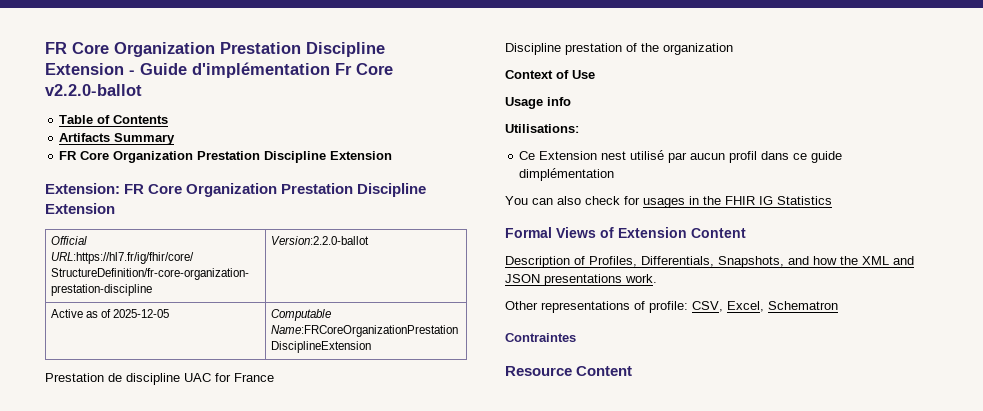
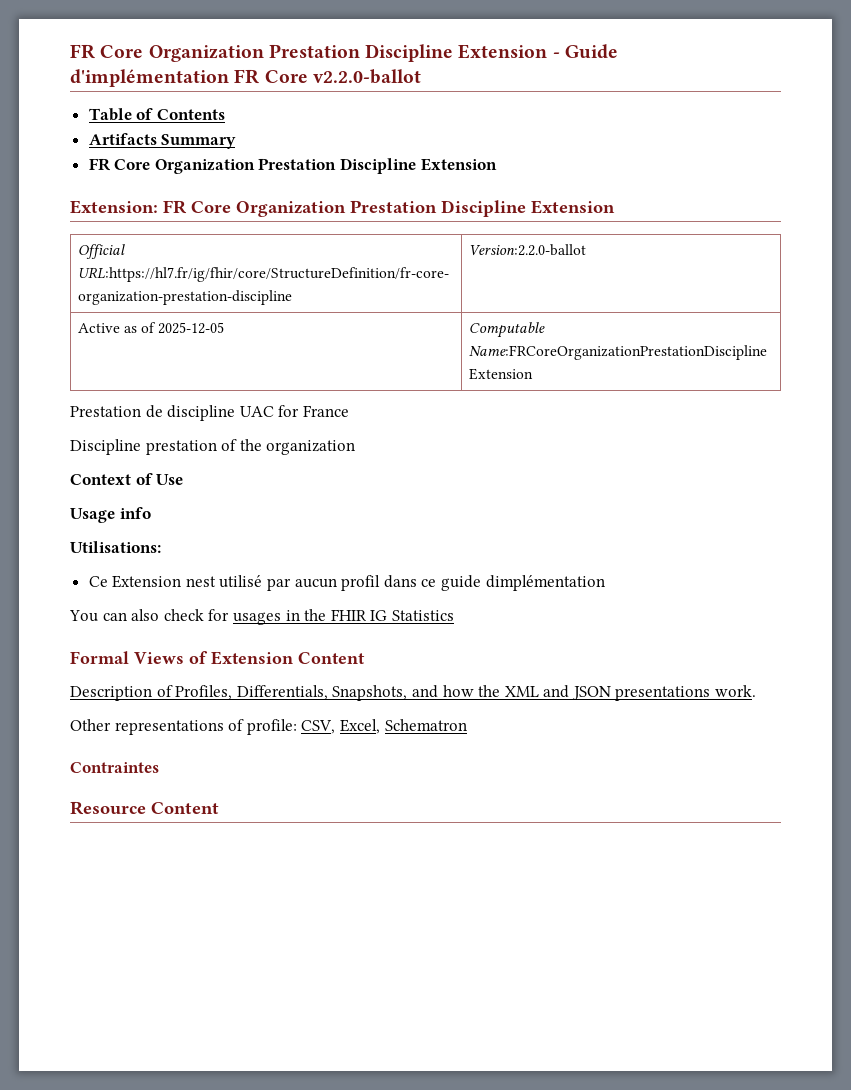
- FR Core Organization Prestation Discipline Extension - Guide d'implémentation Fr Core v2.2.0-ballot
+ FR Core Organization Prestation Discipline Extension - Guide d'implémentation FR Core v2.2.0-ballot

